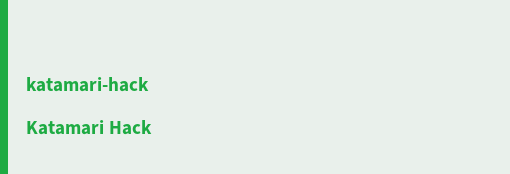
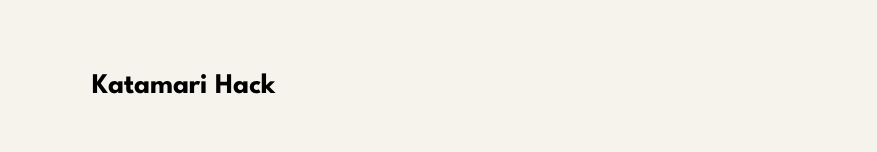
- katamari-hack

